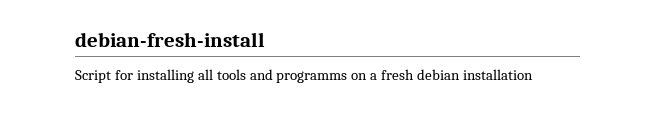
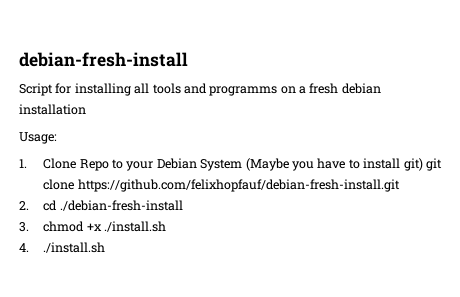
+ Usage:
+ 1. Clone Repo to your Debian System (Maybe you have to install git) git clone https://github.com/felixhopfauf/debian-fresh-install.git
+ 2. cd ./debian-fresh-install
+ 3. chmod +x ./install.sh
+ 4. ./install.sh

